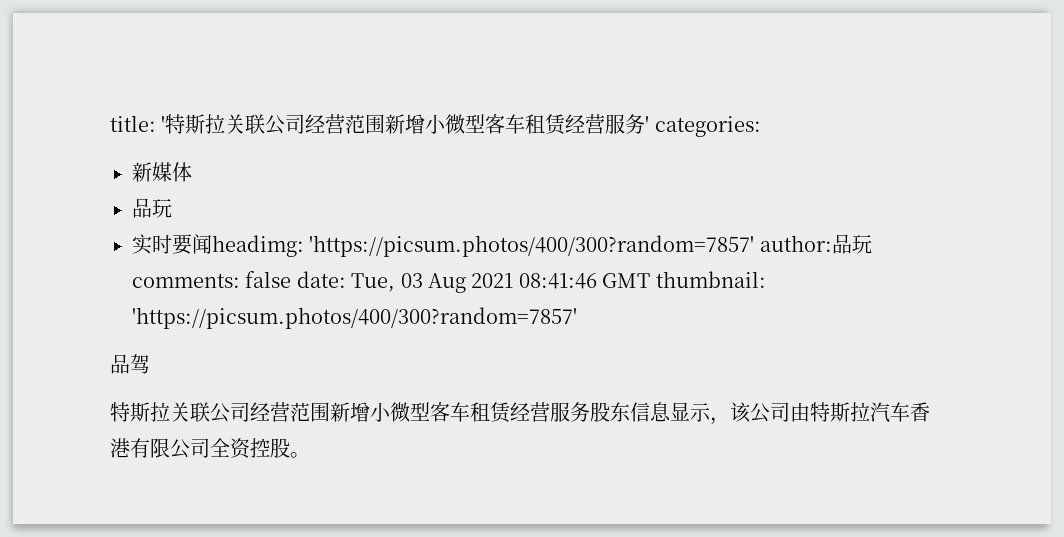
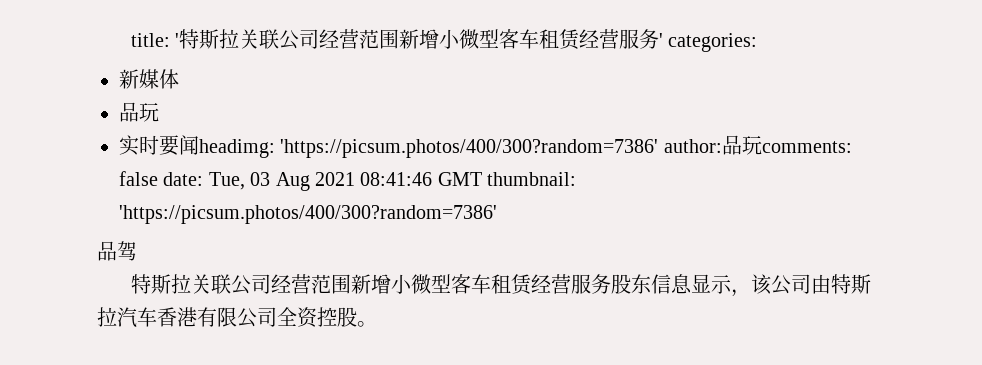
- 实时要闻headimg: 'https://picsum.photos/400/300?random=7857' author:品玩comments: false date: Tue, 03 Aug 2021 08:41:46 GMT thumbnail: 'https://picsum.photos/400/300?random=7857'
+ 实时要闻headimg: 'https://picsum.photos/400/300?random=7386' author:品玩comments: false date: Tue, 03 Aug 2021 08:41:46 GMT thumbnail: 'https://picsum.photos/400/300?random=7386'

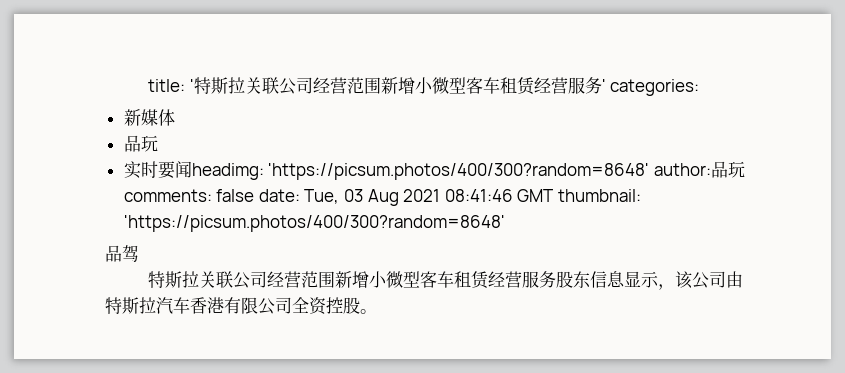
- 实时要闻headimg: 'https://picsum.photos/400/300?random=7386' author:品玩comments: false date: Tue, 03 Aug 2021 08:41:46 GMT thumbnail: 'https://picsum.photos/400/300?random=7386'
+ 实时要闻headimg: 'https://picsum.photos/400/300?random=8648' author:品玩comments: false date: Tue, 03 Aug 2021 08:41:46 GMT thumbnail: 'https://picsum.photos/400/300?random=8648'

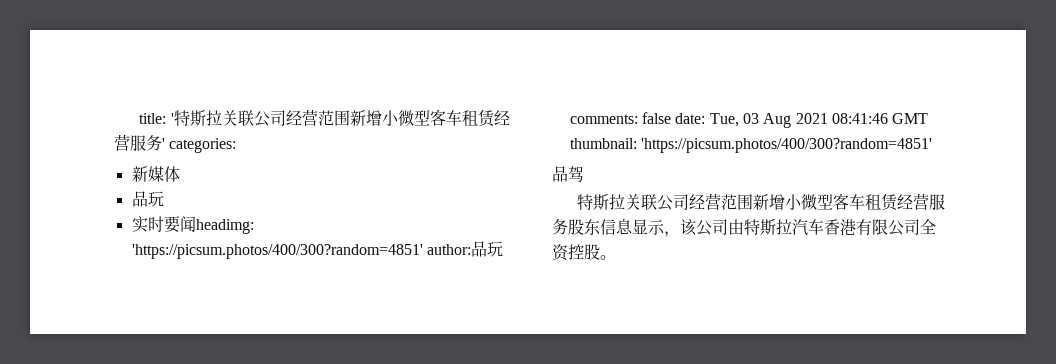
- 实时要闻headimg: 'https://picsum.photos/400/300?random=8648' author:品玩comments: false date: Tue, 03 Aug 2021 08:41:46 GMT thumbnail: 'https://picsum.photos/400/300?random=8648'
+ 实时要闻headimg: 'https://picsum.photos/400/300?random=4851' author:品玩comments: false date: Tue, 03 Aug 2021 08:41:46 GMT thumbnail: 'https://picsum.photos/400/300?random=4851'

